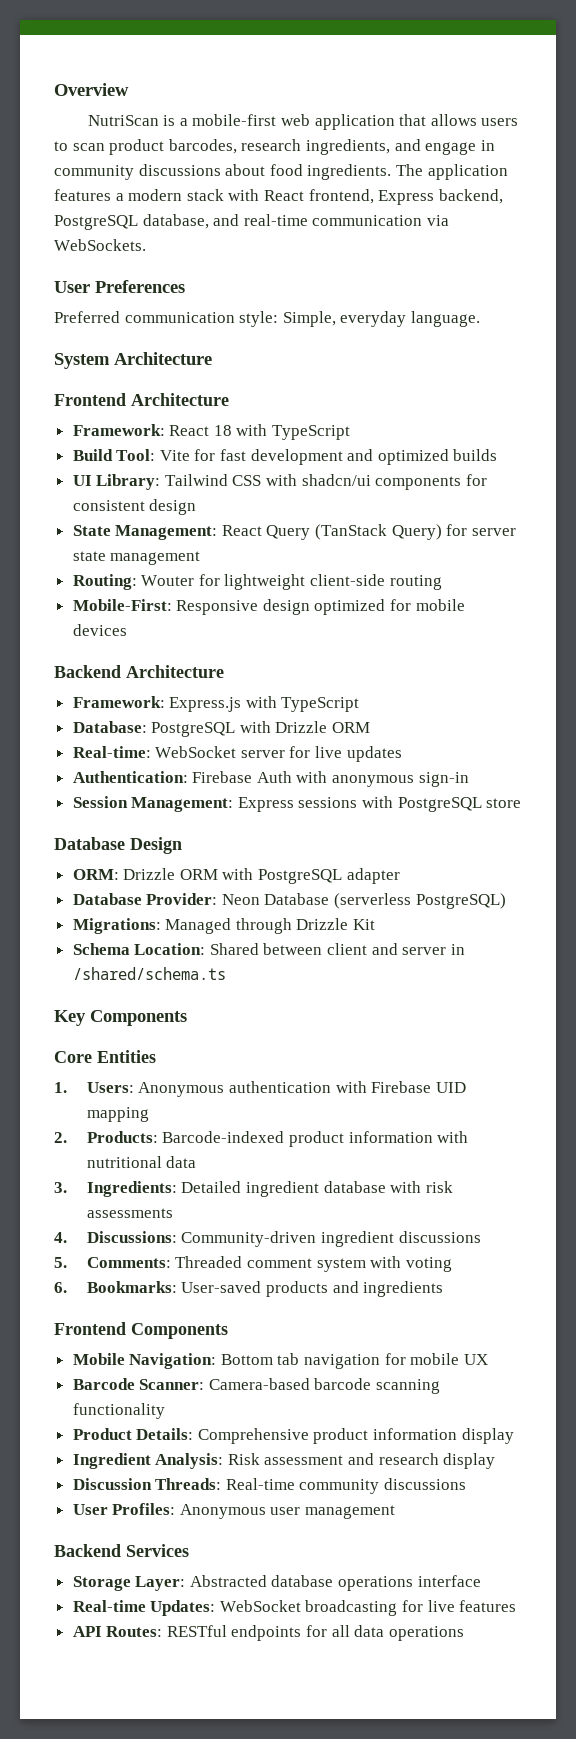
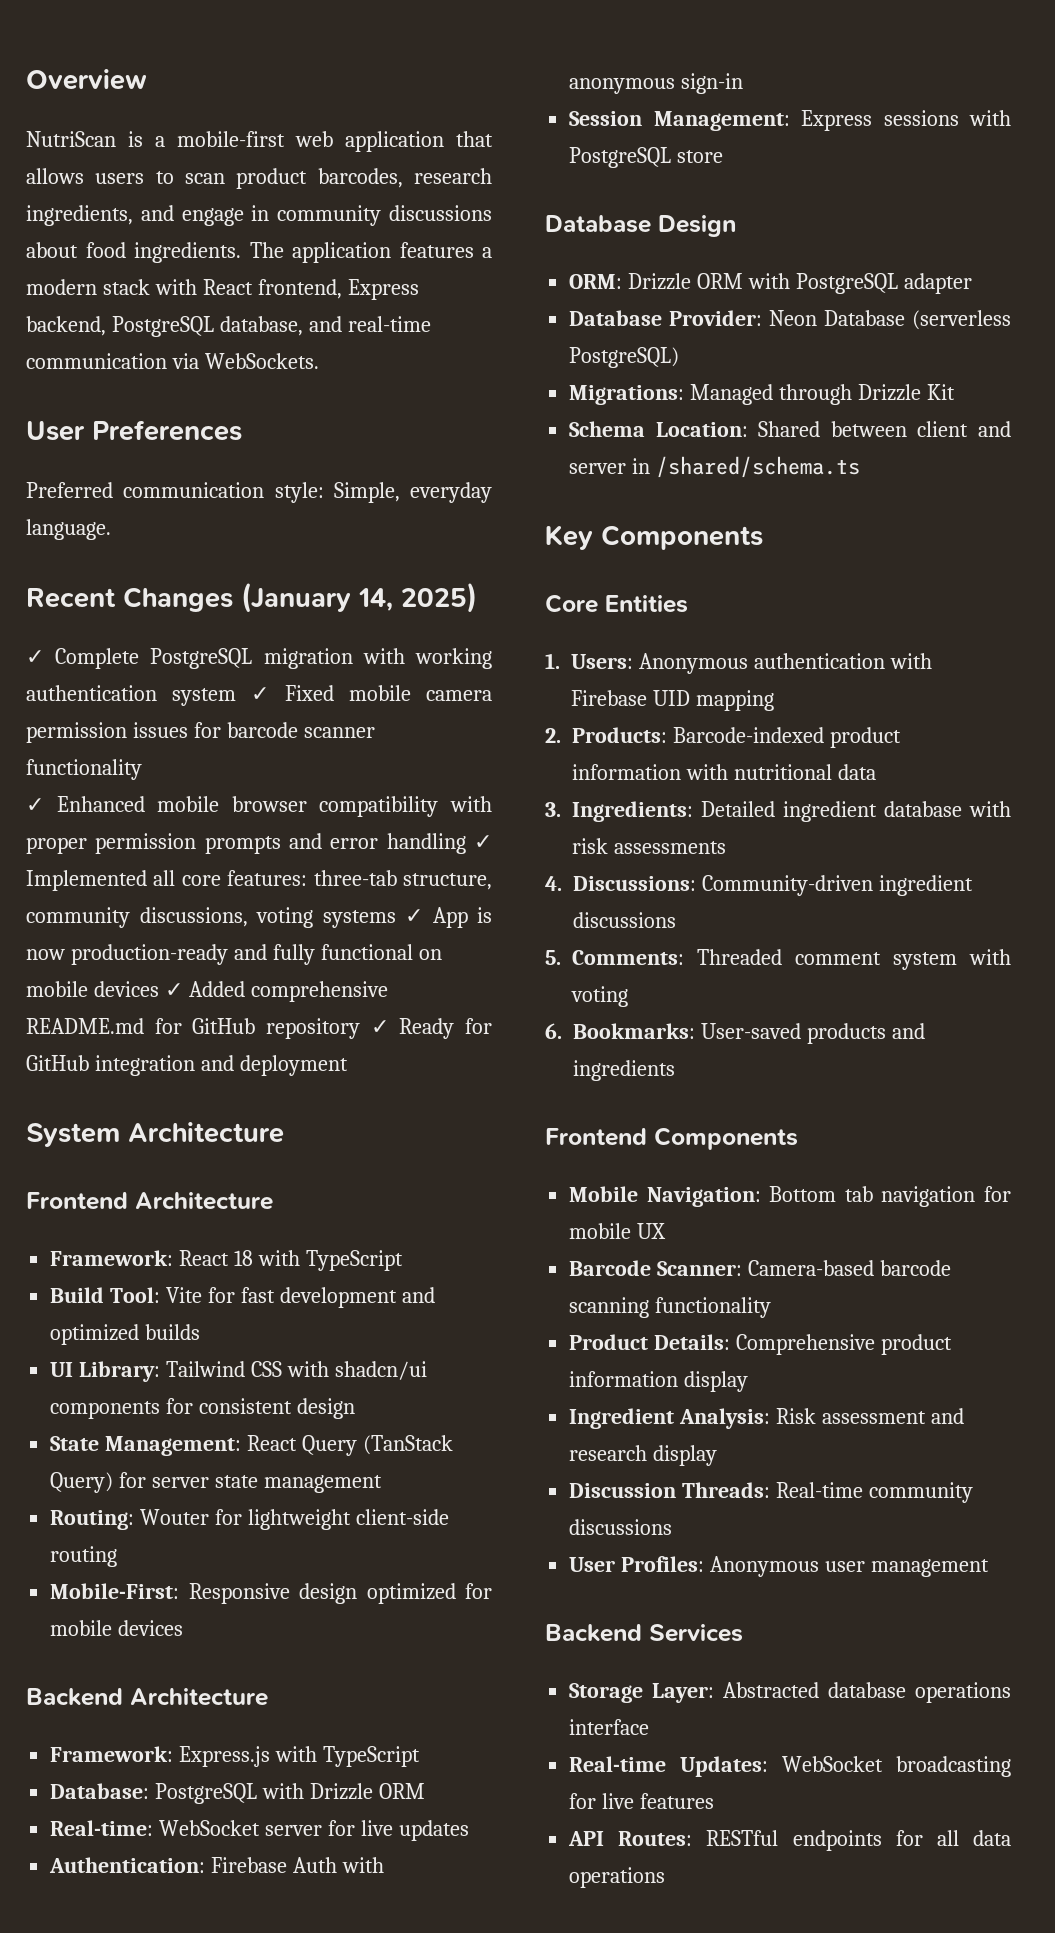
+ Recent Changes (January 14, 2025)
+ ✓ Complete PostgreSQL migration with working authentication system ✓ Fixed mobile camera permission issues for barcode scanner functionality
+ ✓ Enhanced mobile browser compatibility with proper permission prompts and error handling ✓ Implemented all core features: three-tab structure, community discussions, voting systems ✓ App is now production-ready and fully functional on mobile devices ✓ Added comprehensive README.md for GitHub repository ✓ Ready for GitHub integration and deployment

